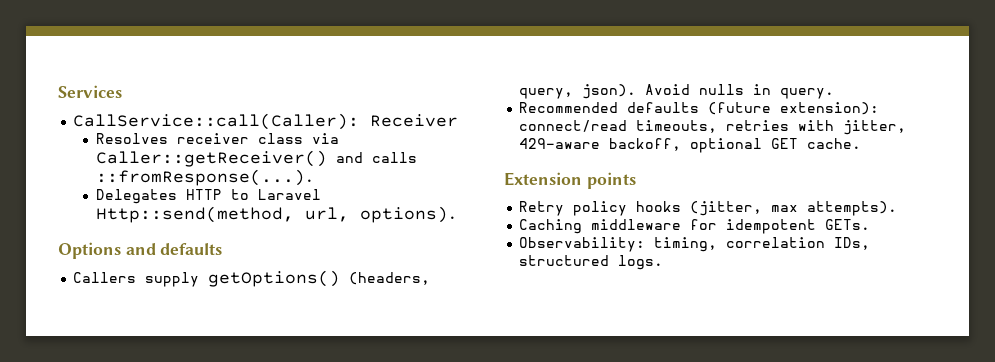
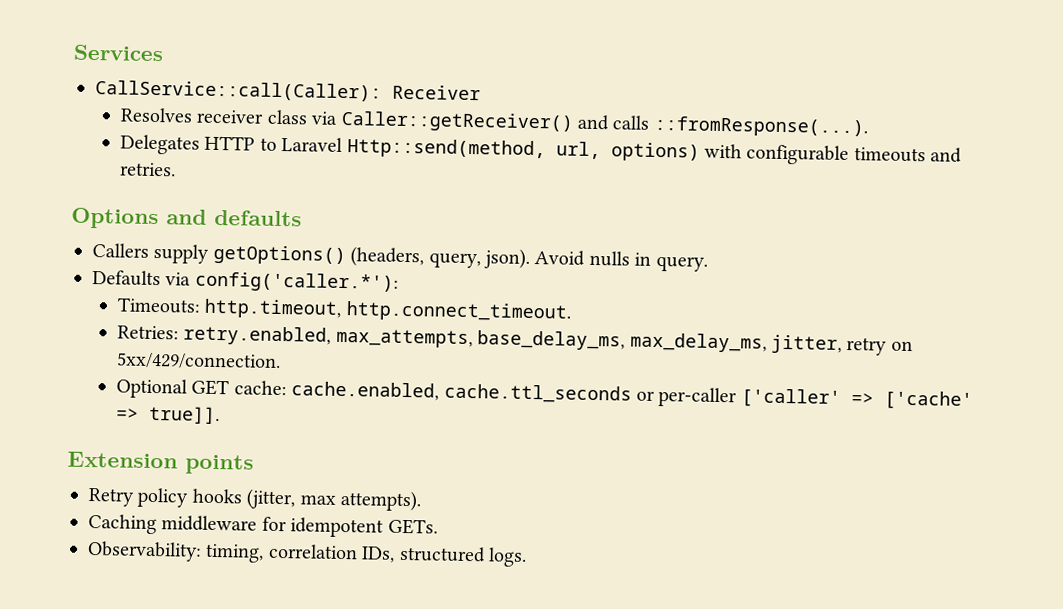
- Delegates HTTP to Laravel Http::send(method, url, options).
+ Delegates HTTP to Laravel Http::send(method, url, options) with configurable timeouts and retries.
- Recommended defaults (future extension): connect/read timeouts, retries with jitter, 429-aware backoff, optional GET cache.
+ Defaults via config('caller.*'):
+ Timeouts: http.timeout, http.connect_timeout.
+ Retries: retry.enabled, max_attempts, base_delay_ms, max_delay_ms, jitter, retry on 5xx/429/connection.
+ Optional GET cache: cache.enabled, cache.ttl_seconds or per-caller ['caller' => ['cache' => true]].

